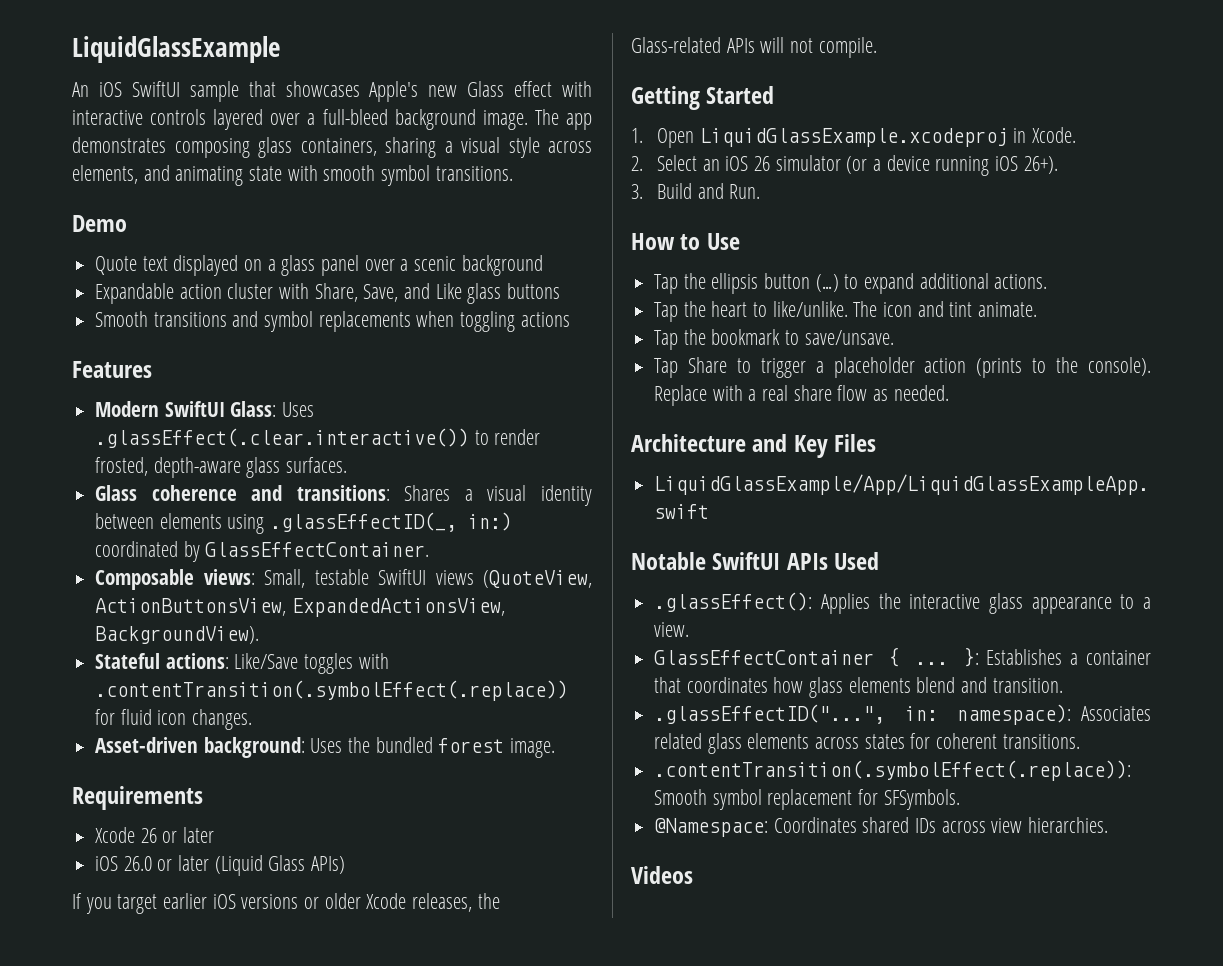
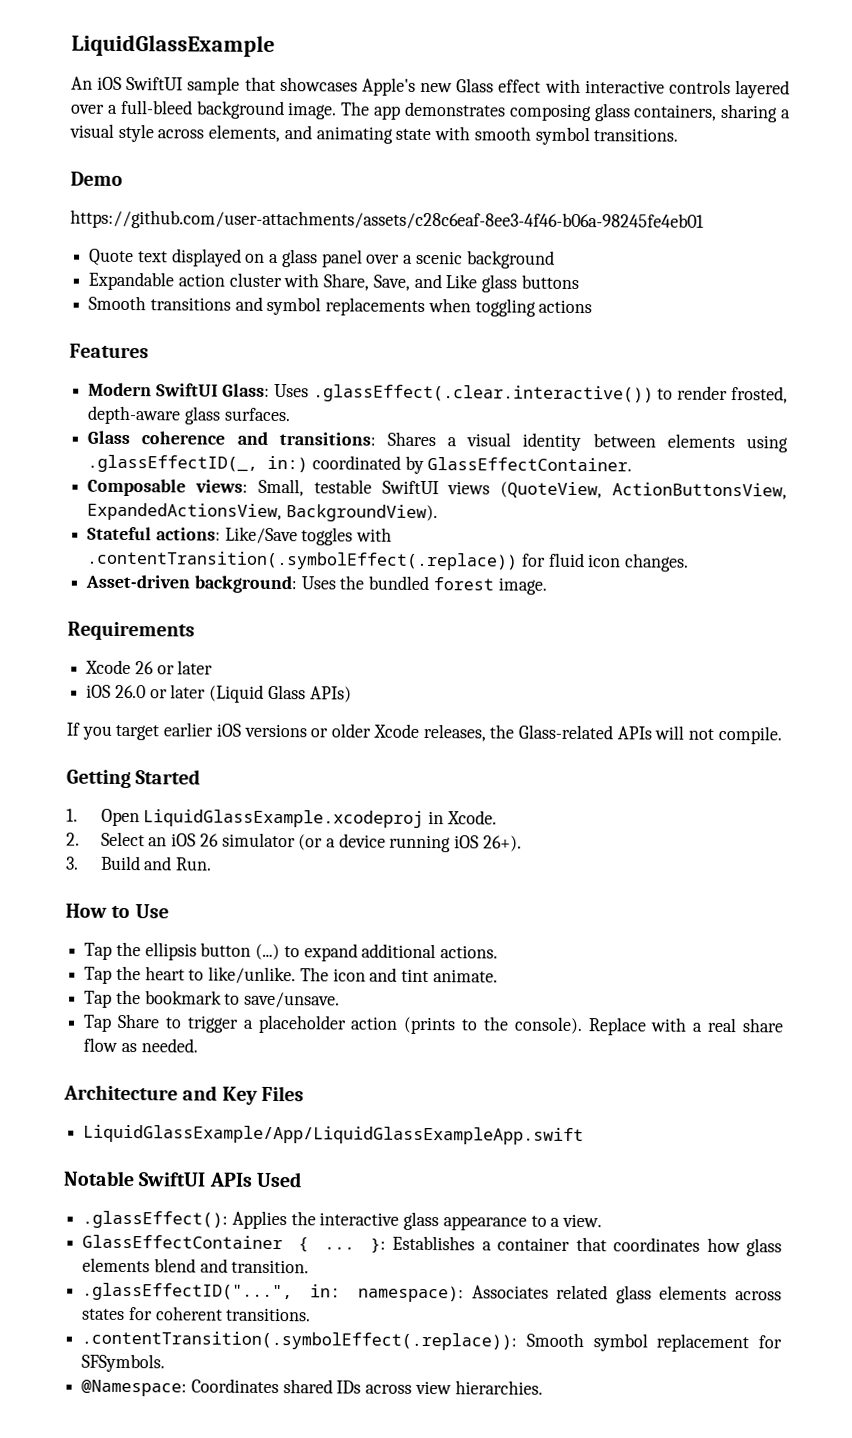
+ https://github.com/user-attachments/assets/c28c6eaf-8ee3-4f46-b06a-98245fe4eb01
- Videos

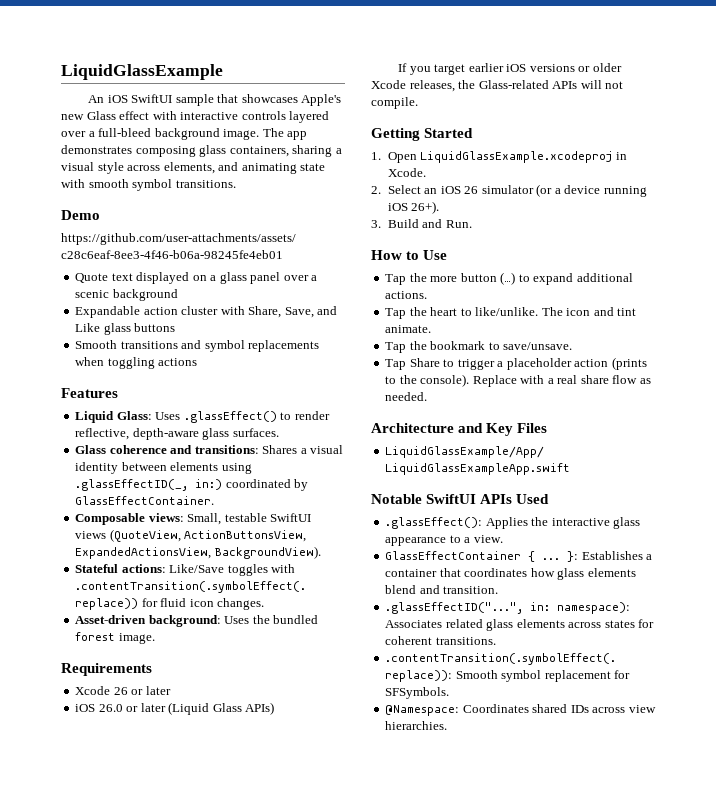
- Modern SwiftUI Glass: Uses .glassEffect(.clear.interactive()) to render frosted, depth-aware glass surfaces.
+ Liquid Glass: Uses .glassEffect() to render reflective, depth-aware glass surfaces.
- Tap the ellipsis button (…) to expand additional actions.
+ Tap the more button (…) to expand additional actions.

